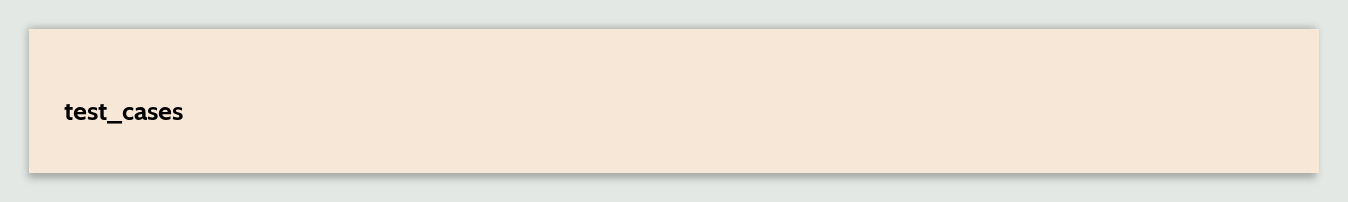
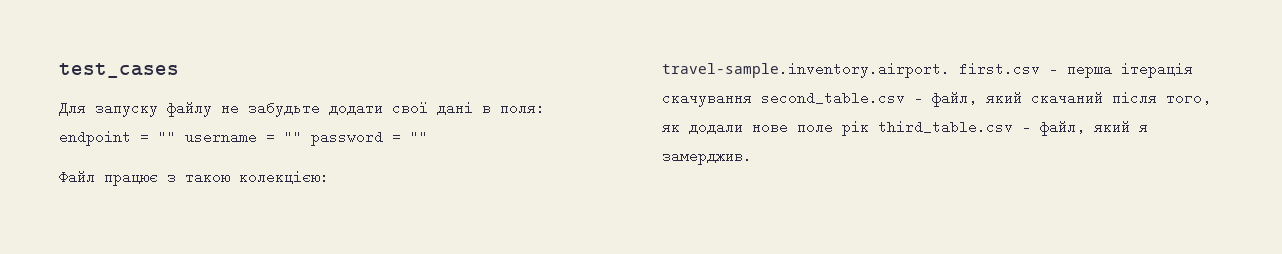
+ Для запуску файлу не забудьте додати свої дані в поля: endpoint = "" username = "" password = ""
+ Файл працює з такою колекцією: travel-sample.inventory.airport. first.csv - перша ітерація скачування second_table.csv - файл, який скачаний після того, як додали нове поле рік third_table.csv - файл, який я замерджив.

